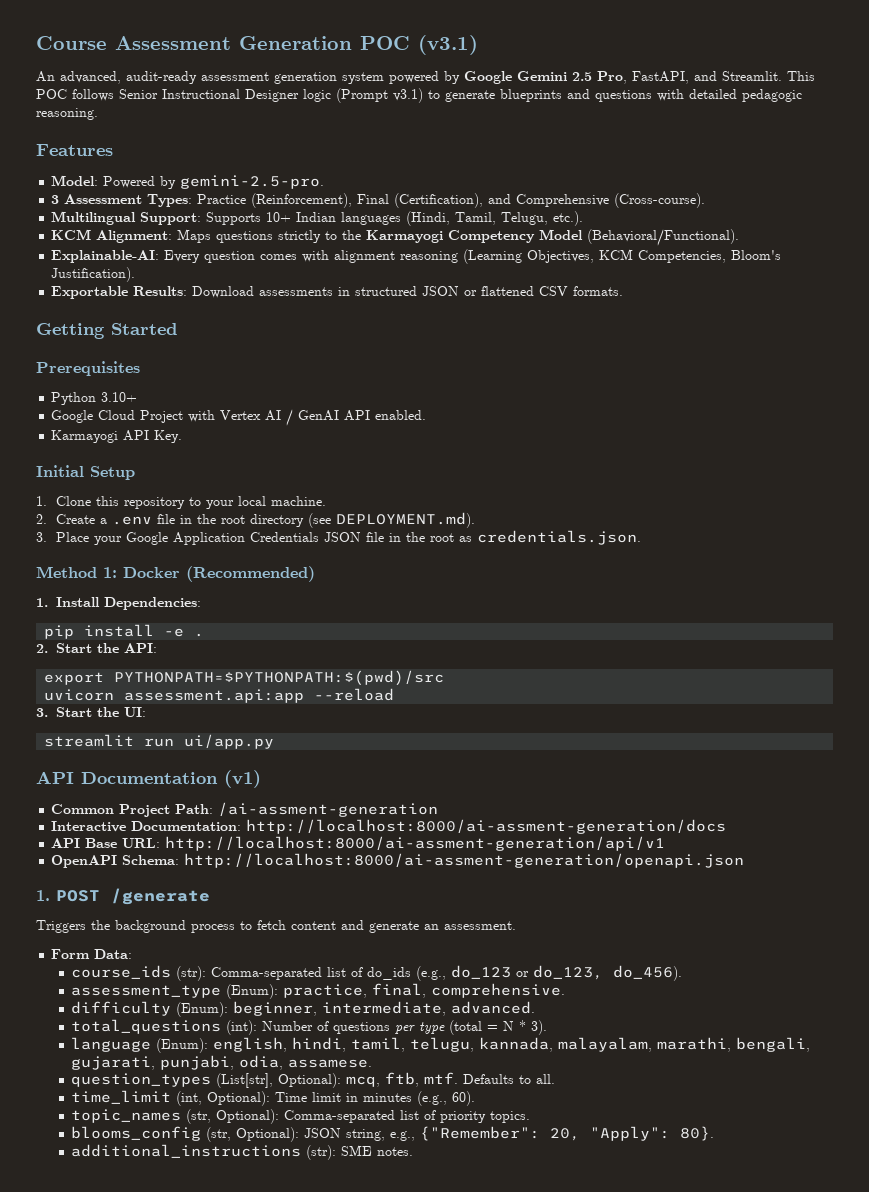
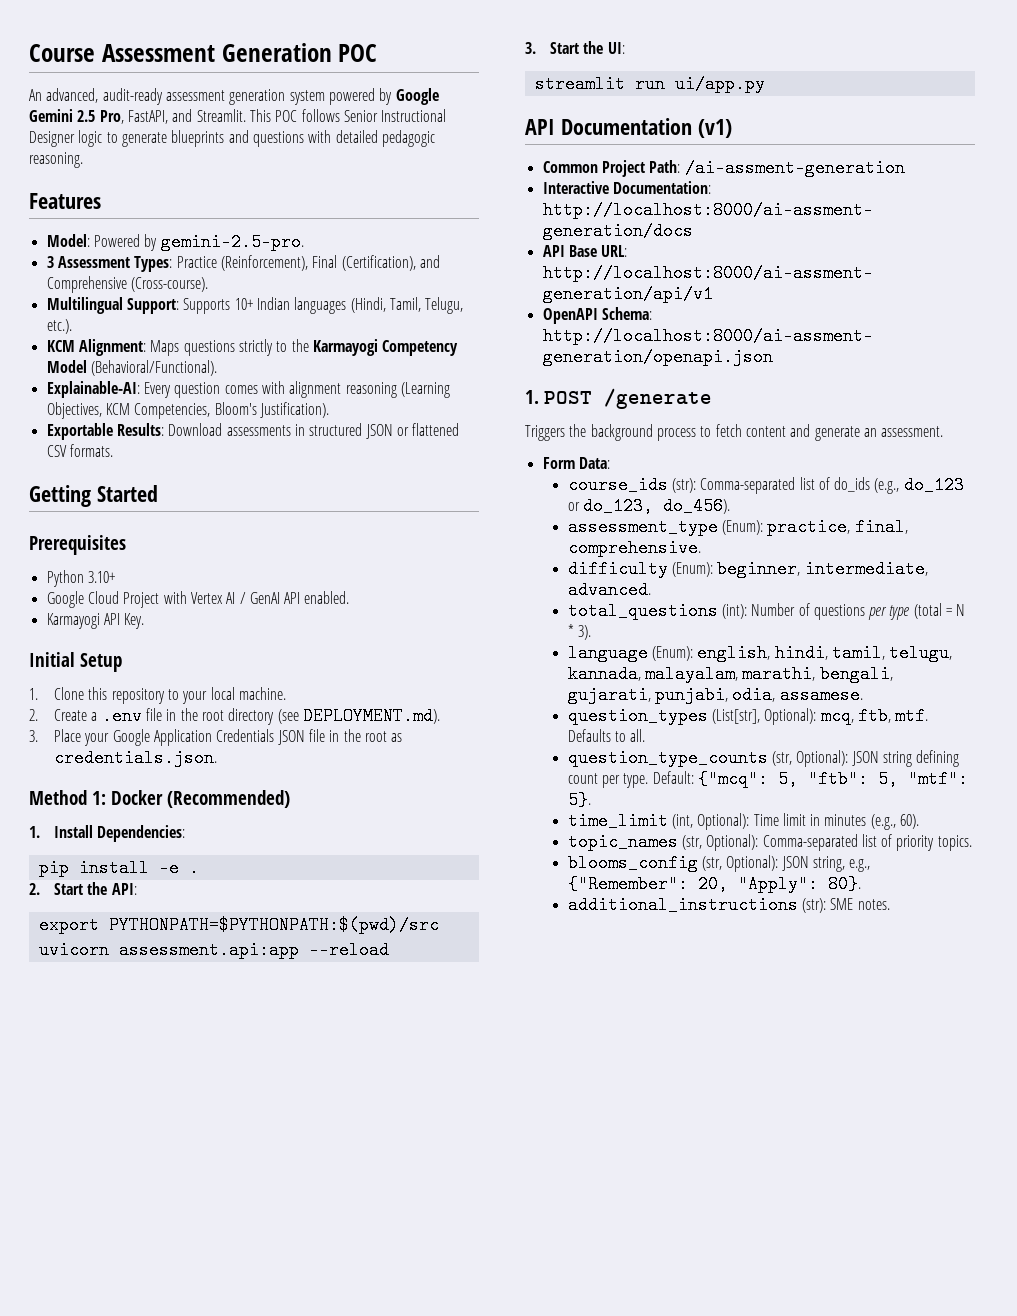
- Course Assessment Generation POC (v3.1)
+ Course Assessment Generation POC
- This POC follows Senior Instructional Designer logic (Prompt v3.1) to generate blueprints and questions with detailed pedagogic reasoning.
+ This POC follows Senior Instructional Designer logic to generate blueprints and questions with detailed pedagogic reasoning.
+ question_type_counts (str, Optional): JSON string defining count per type. Default: {"mcq": 5, "ftb": 5, "mtf": 5}.

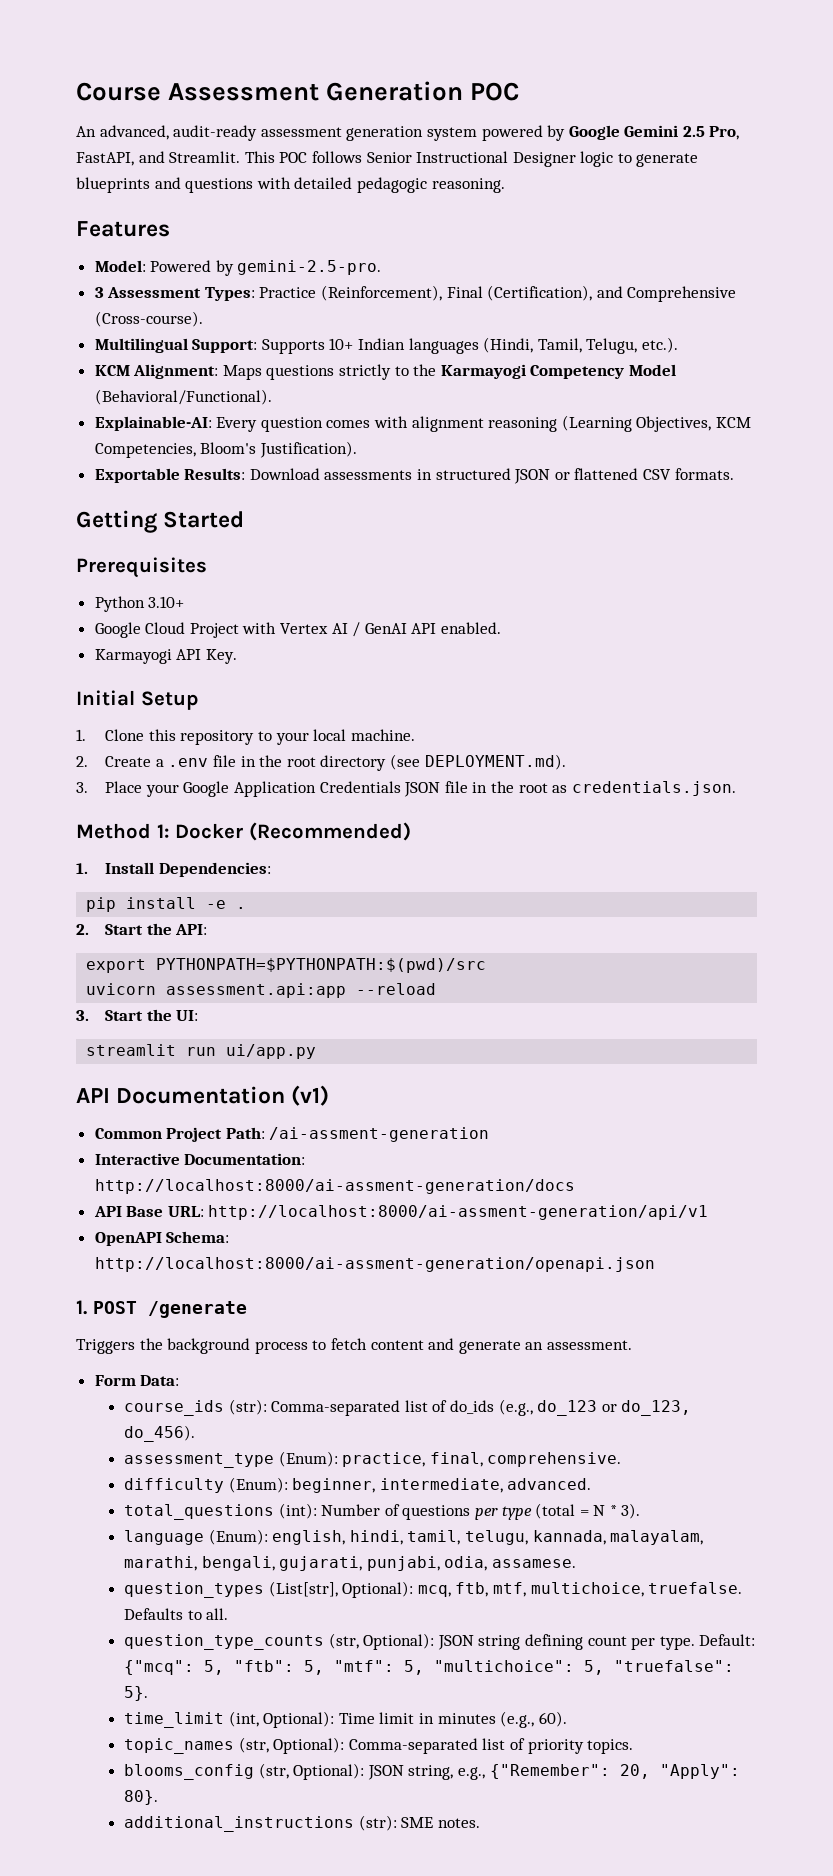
- question_types (List[str], Optional): mcq, ftb, mtf.
+ question_types (List[str], Optional): mcq, ftb, mtf, multichoice, truefalse.
- Default: {"mcq": 5, "ftb": 5, "mtf": 5}.
+ Default: {"mcq": 5, "ftb": 5, "mtf": 5, "multichoice": 5, "truefalse": 5}.

